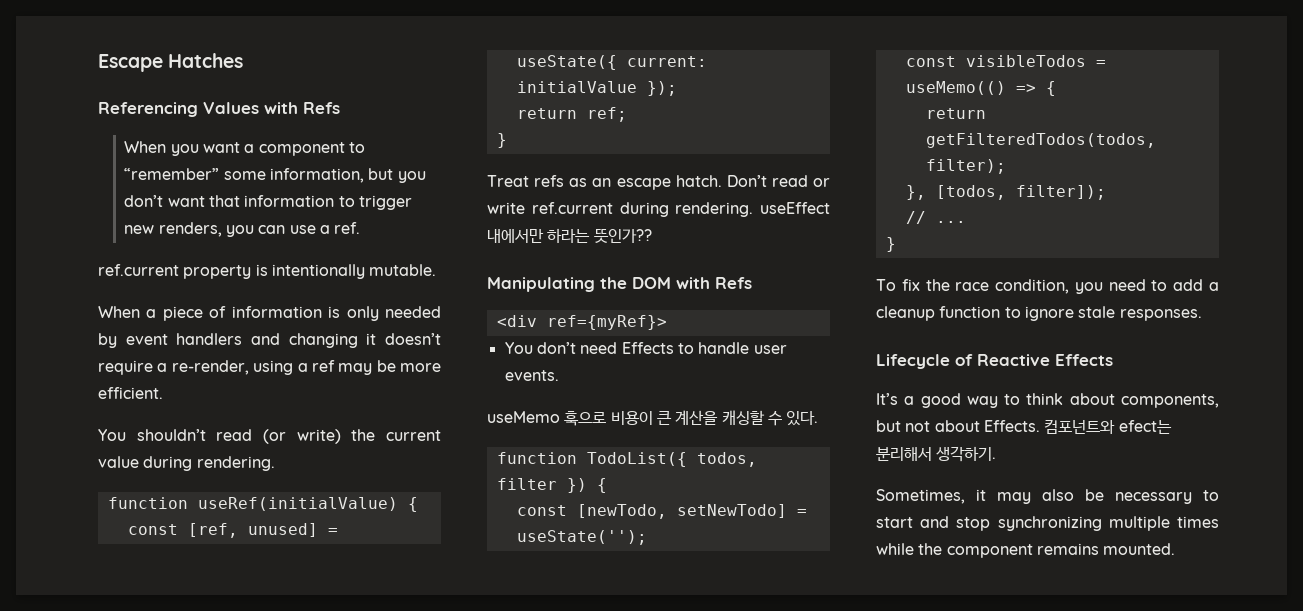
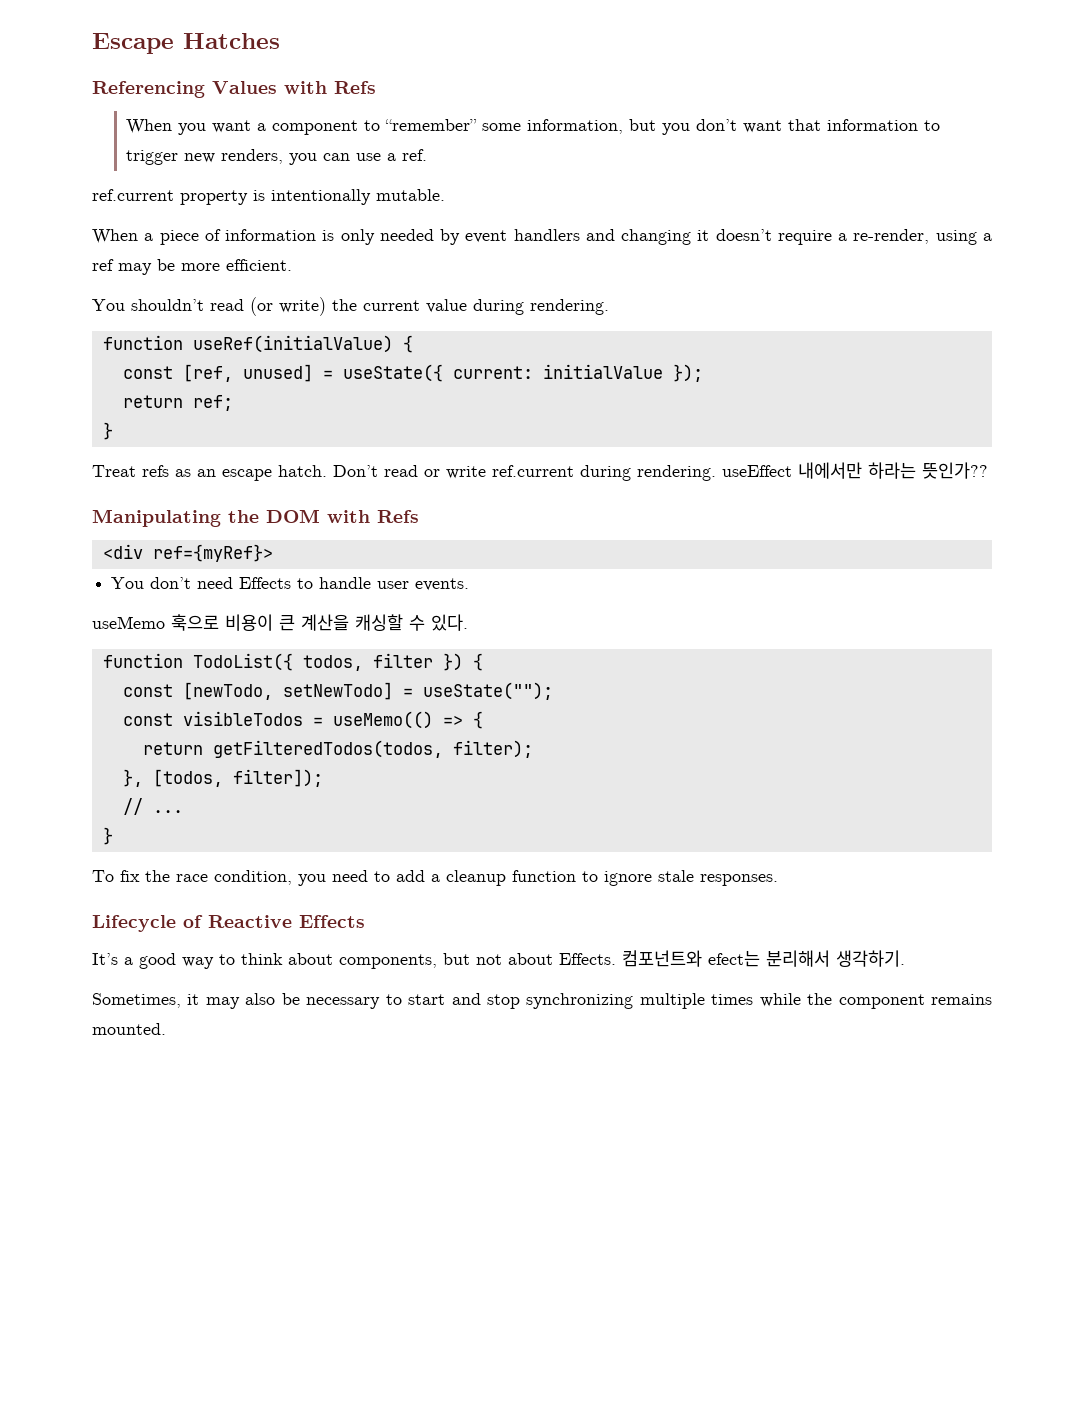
- const [newTodo, setNewTodo] = useState('');
+ const [newTodo, setNewTodo] = useState("");

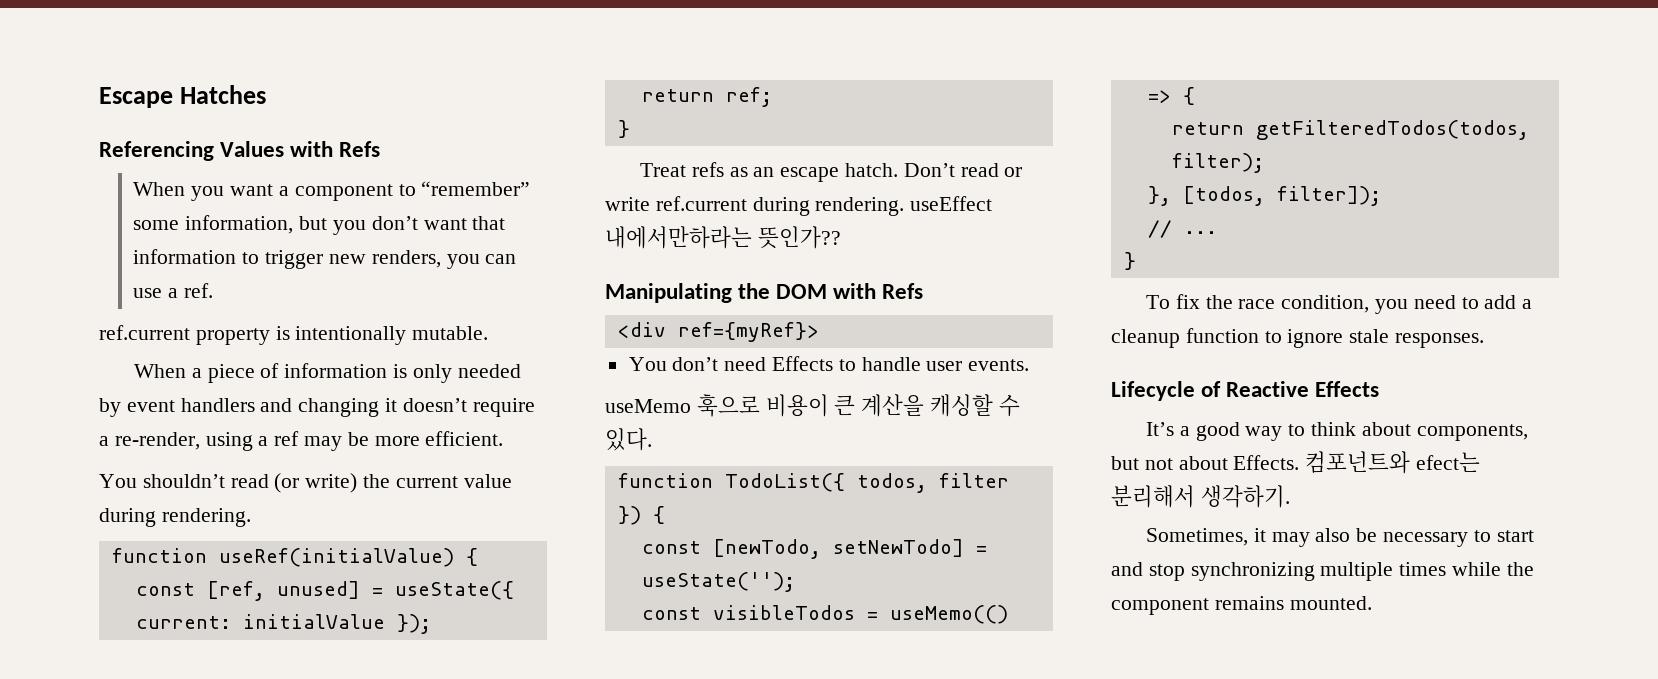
- Don’t read or write ref.current during rendering. useEffect 내에서만 하라는 뜻인가??
+ Don’t read or write ref.current during rendering. useEffect 내에서만하라는 뜻인가??
- const [newTodo, setNewTodo] = useState("");
+ const [newTodo, setNewTodo] = useState('');

